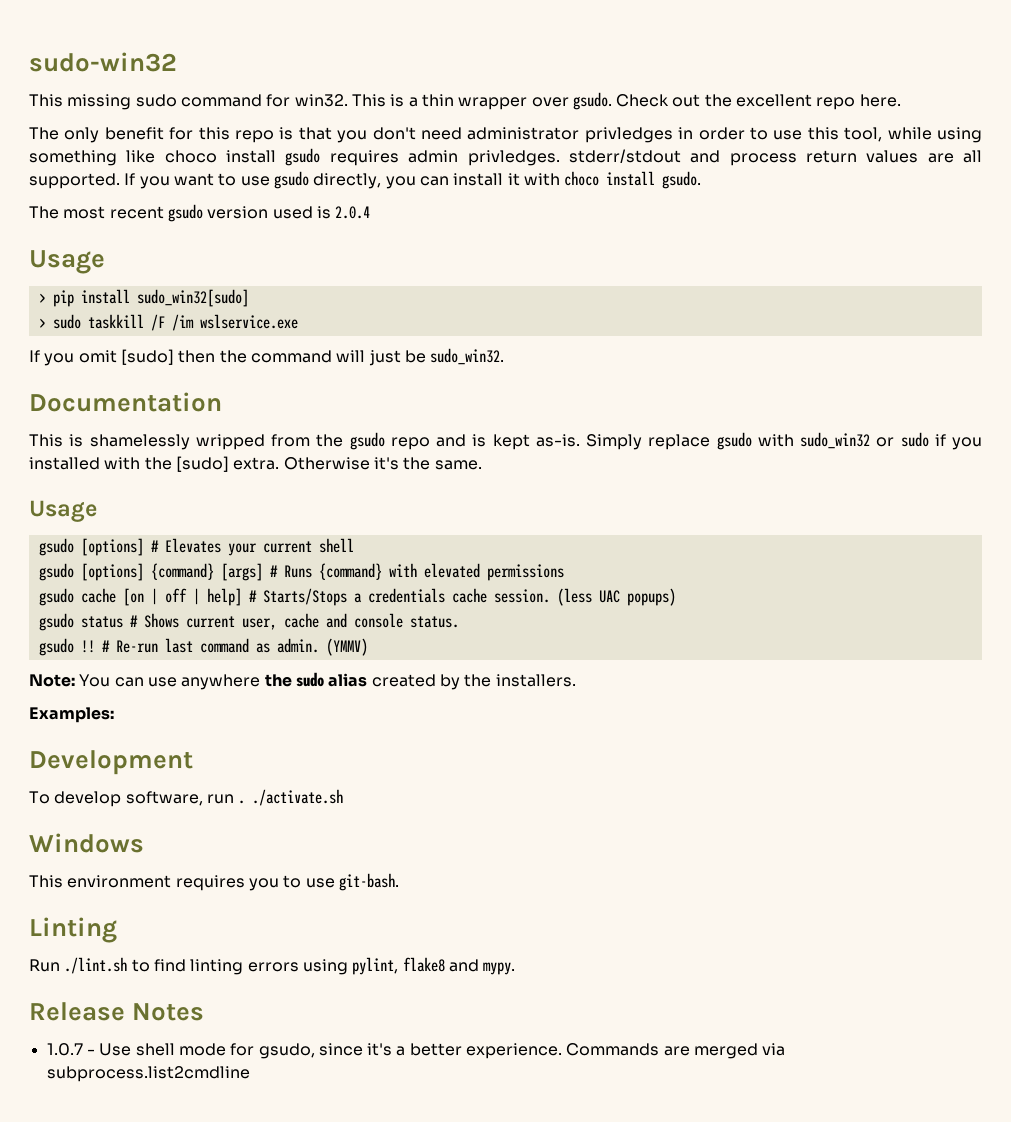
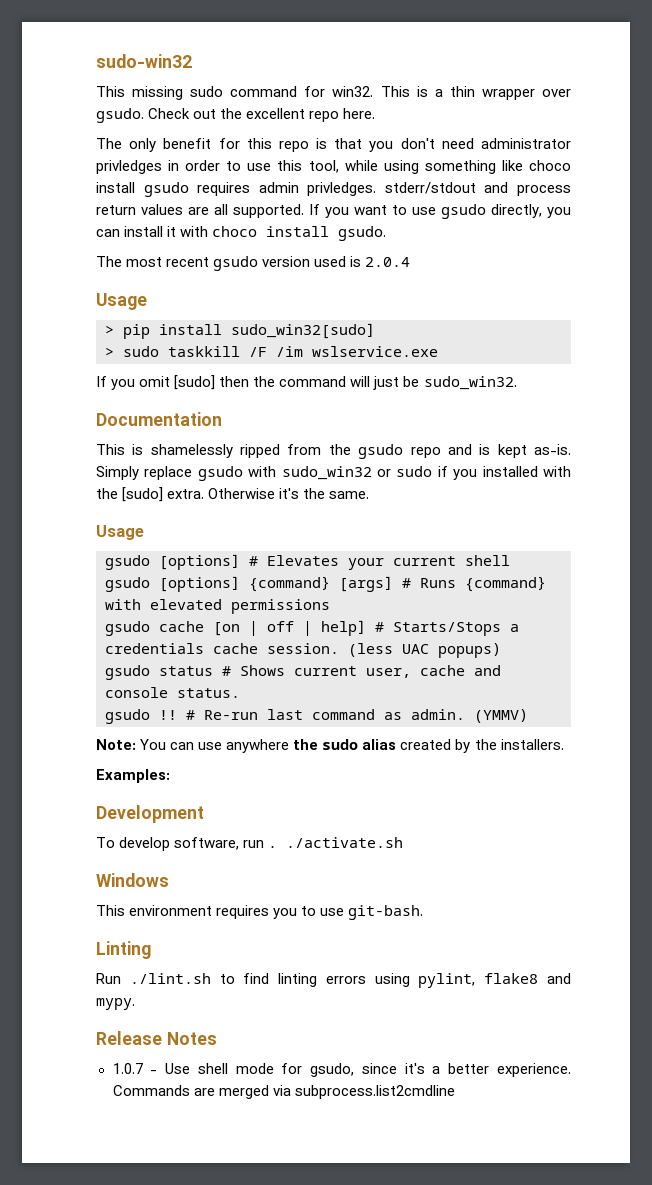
- This is shamelessly wripped from the gsudo repo and is kept as-is.
+ This is shamelessly ripped from the gsudo repo and is kept as-is.

